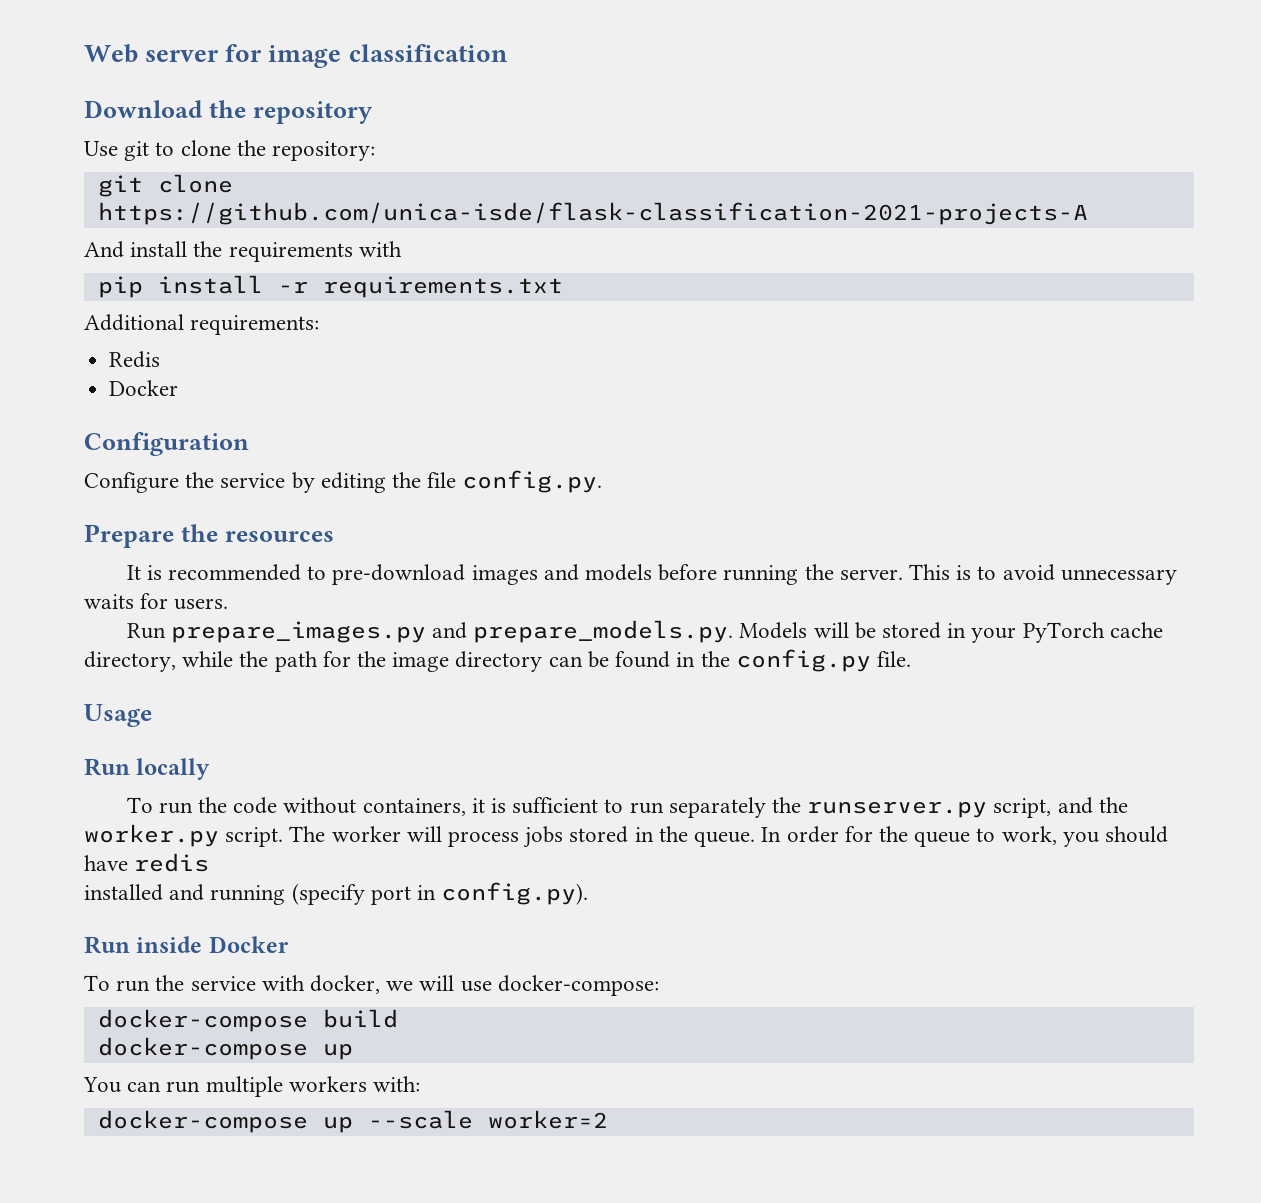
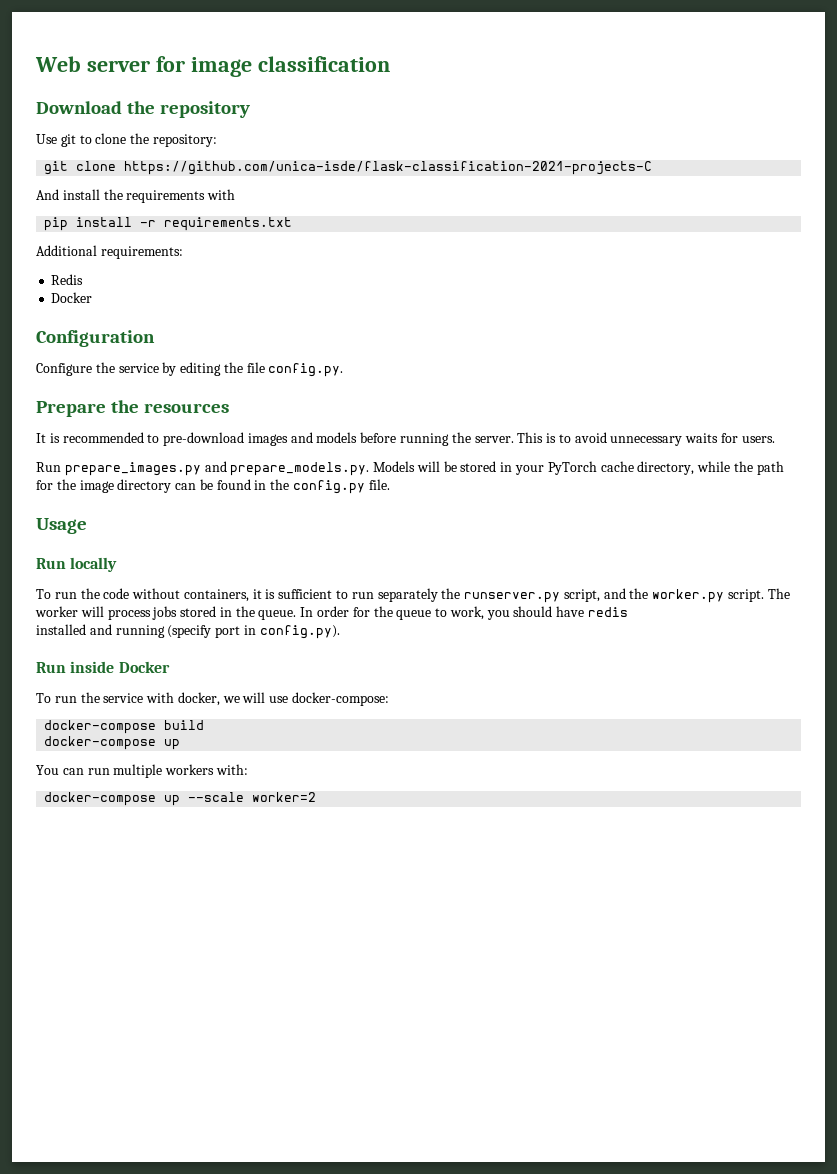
- git clone https://github.com/unica-isde/flask-classification-2021-projects-A
+ git clone https://github.com/unica-isde/flask-classification-2021-projects-C

